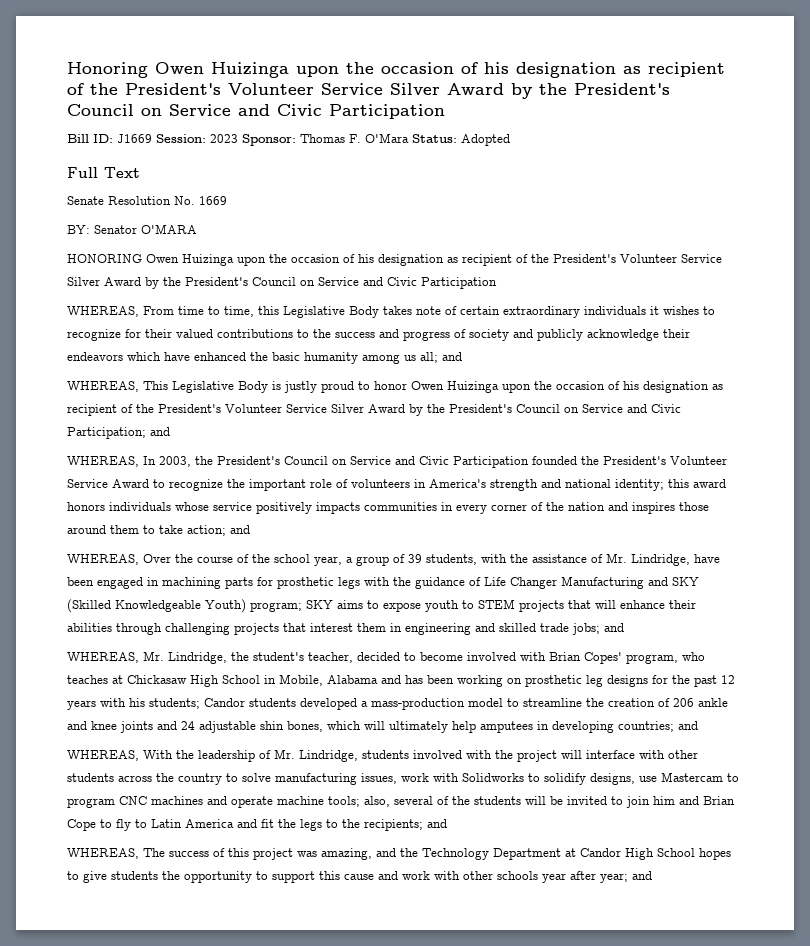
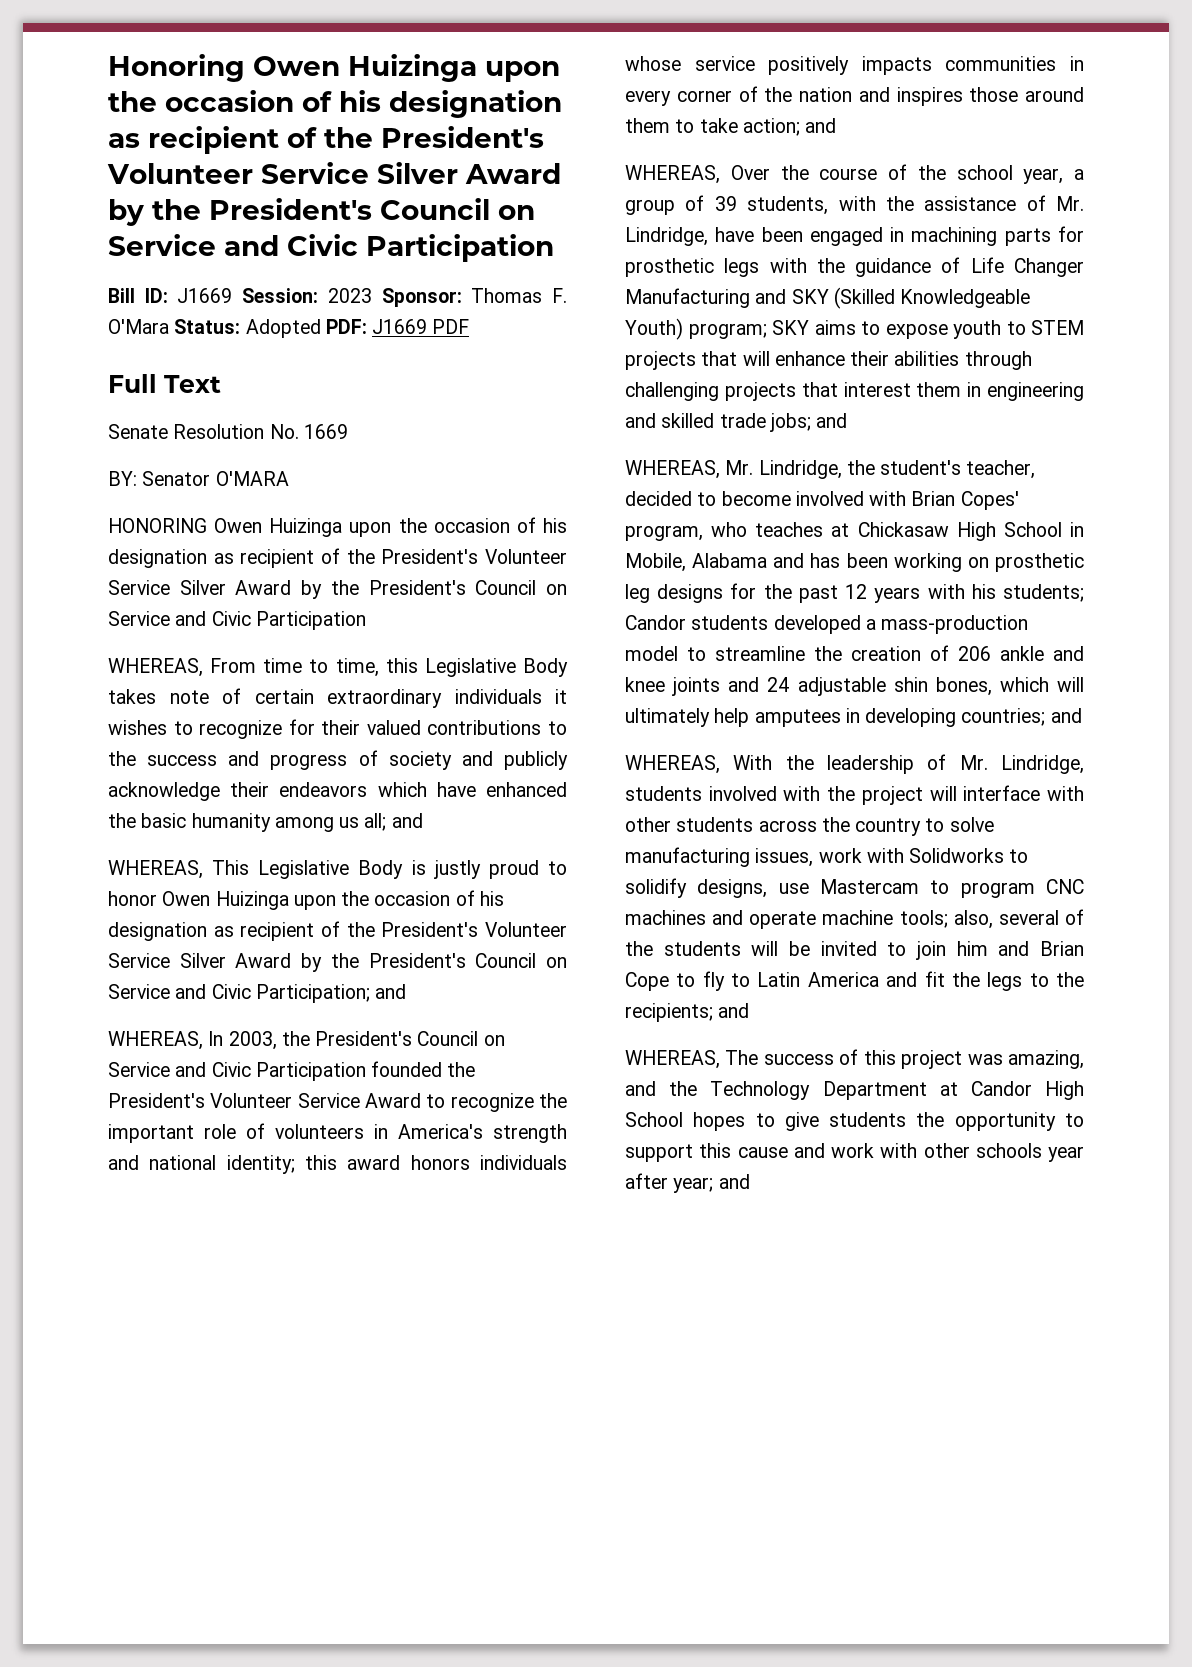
- Bill ID: J1669 Session: 2023 Sponsor: Thomas F. O'Mara Status: Adopted
+ Bill ID: J1669 Session: 2023 Sponsor: Thomas F. O'Mara Status: Adopted PDF: J1669 PDF

